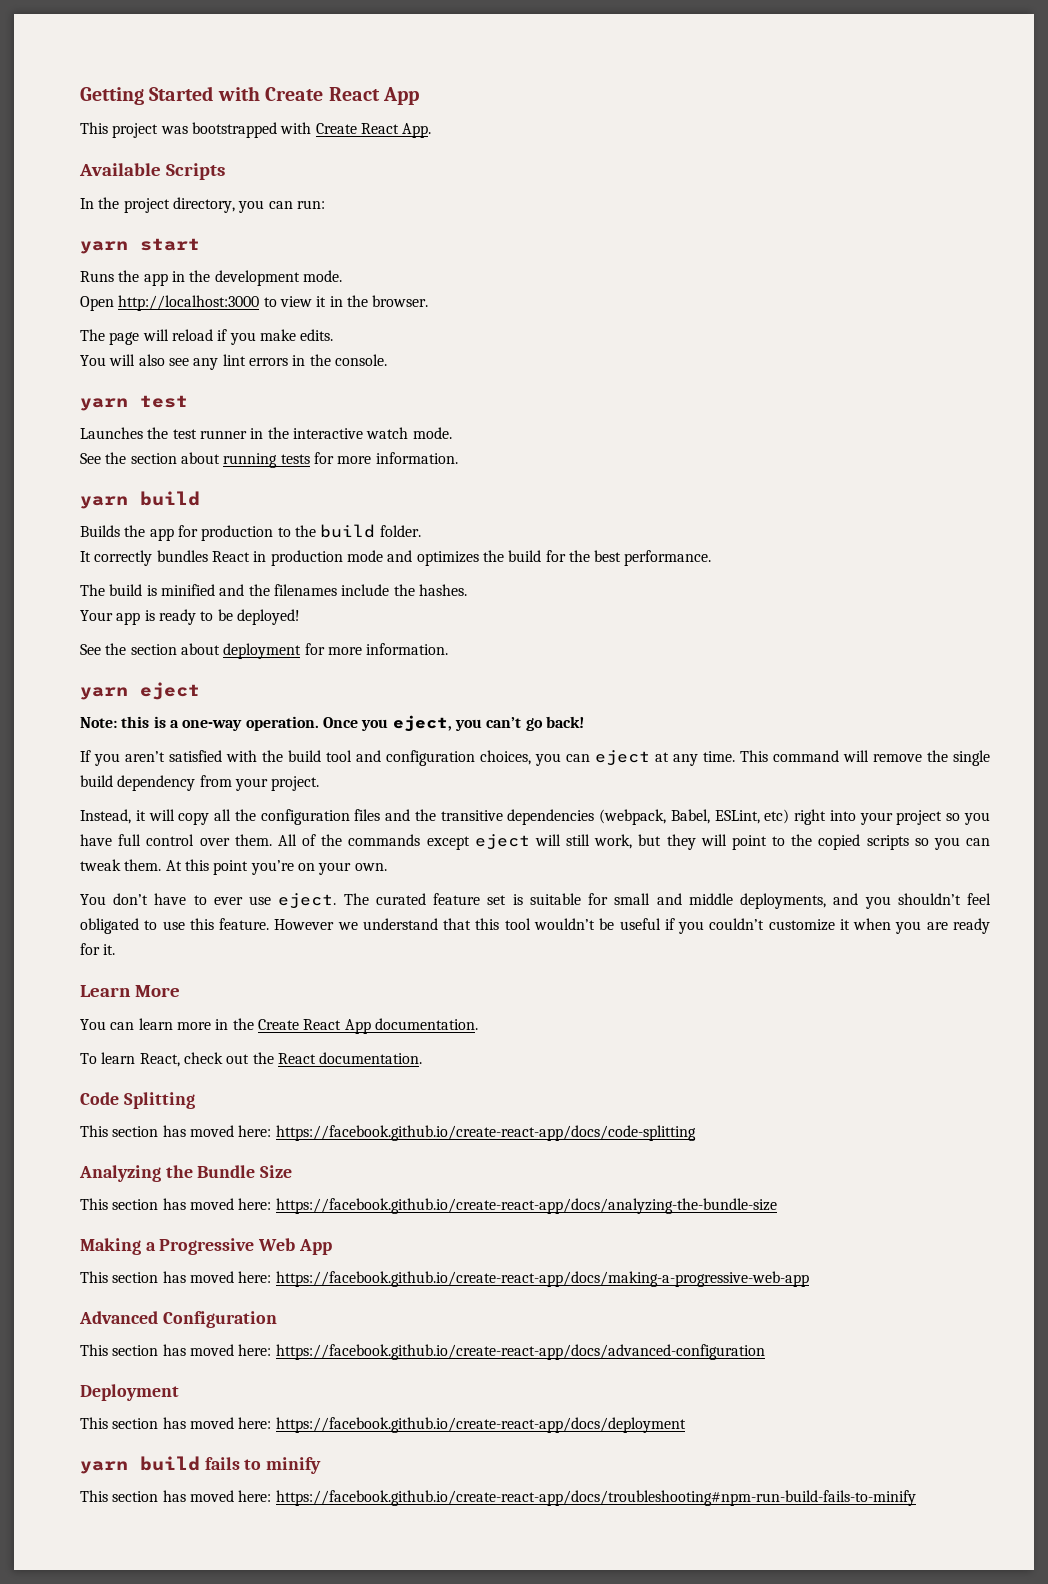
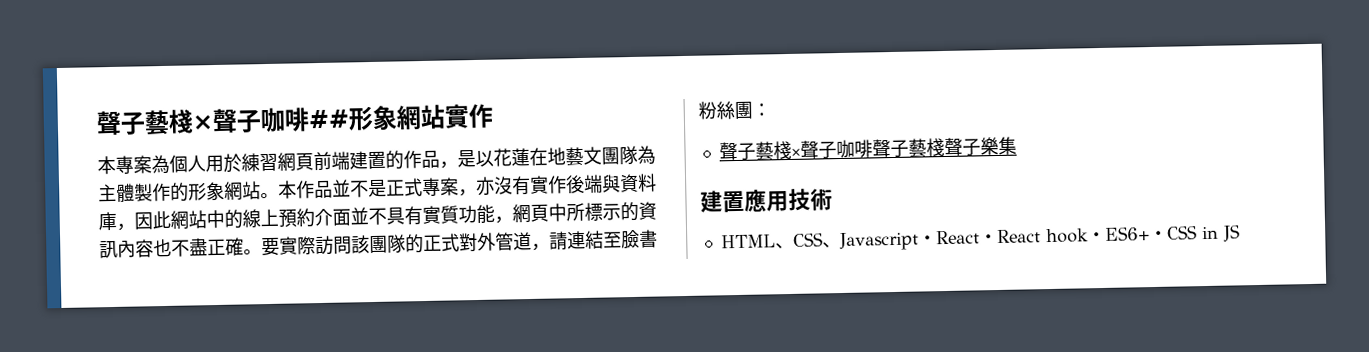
- Getting Started with Create React App
- This project was bootstrapped with Create React App.
- Available Scripts
- In the project directory, you can run:
- yarn start
- Runs the app in the development mode.
- Open http://localhost:3000 to view it in the browser.
- The page will reload if you make edits.
- You will also see any lint errors in the console.
- yarn test
- Launches the test runner in the interactive watch mode.
- See the section about running tests for more information.
- yarn build
- Builds the app for production to the build folder.
- It correctly bundles React in production mode and optimizes the build for the best performance.
- The build is minified and the filenames include the hashes.
- Your app is ready to be deployed!
- See the section about deployment for more information.
- yarn eject
- Note: this is a one-way operation. Once you eject, you can’t go back!
- If you aren’t satisfied with the build tool and configuration choices, you can eject at any time. This command will remove the single build dependency from your project.
- Instead, it will copy all the configuration files and the transitive dependencies (webpack, Babel, ESLint, etc) right into your project so you have full control over them. All of the commands except eject will still work, but they will point to the copied scripts so you can tweak them. At this point you’re on your own.
- You don’t have to ever use eject. The curated feature set is suitable for small and middle deployments, and you shouldn’t feel obligated to use this feature. However we understand that this tool wouldn’t be useful if you couldn’t customize it when you are ready for it.
- Learn More
- You can learn more in the Create React App documentation.
- To learn React, check out the React documentation.
- Code Splitting
- This section has moved here: https://facebook.github.io/create-react-app/docs/code-splitting
- Analyzing the Bundle Size
- This section has moved here: https://facebook.github.io/create-react-app/docs/analyzing-the-bundle-size
- Making a Progressive Web App
- This section has moved here: https://facebook.github.io/create-react-app/docs/making-a-progressive-web-app
- Advanced Configuration
- This section has moved here: https://facebook.github.io/create-react-app/docs/advanced-configuration
- Deployment
- This section has moved here: https://facebook.github.io/create-react-app/docs/deployment
- yarn build fails to minify
- This section has moved here: https://facebook.github.io/create-react-app/docs/troubleshooting#npm-run-build-fails-to-minify
+ 聲子藝棧×聲子咖啡##形象網站實作
+ 本專案為個人用於練習網頁前端建置的作品，是以花蓮在地藝文團隊為主體製作的形象網站。本作品並不是正式專案，亦沒有實作後端與資料庫，因此網站中的線上預約介面並不具有實質功能，網頁中所標示的資訊內容也不盡正確。要實際訪問該團隊的正式對外管道，請連結至臉書粉絲團：
+ 聲子藝棧×聲子咖啡聲子藝棧聲子樂集
+ 建置應用技術
+ HTML、CSS、Javascript・React・React hook・ES6+・CSS in JS

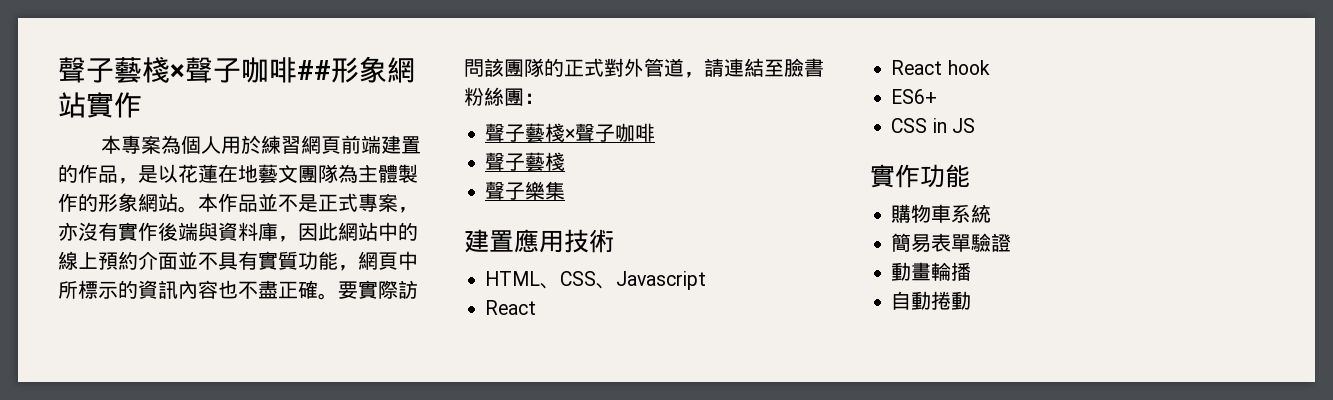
  要實際訪問該團隊的正式對外管道，請連結至臉書粉絲團：
- 聲子藝棧×聲子咖啡聲子藝棧聲子樂集
+ 聲子藝棧×聲子咖啡
+ 聲子藝棧
+ 聲子樂集
- HTML、CSS、Javascript・React・React hook・ES6+・CSS in JS
+ HTML、CSS、Javascript
+ React
+ React hook
+ ES6+
+ CSS in JS
+ 實作功能
+ 購物車系統
+ 簡易表單驗證
+ 動畫輪播
+ 自動捲動

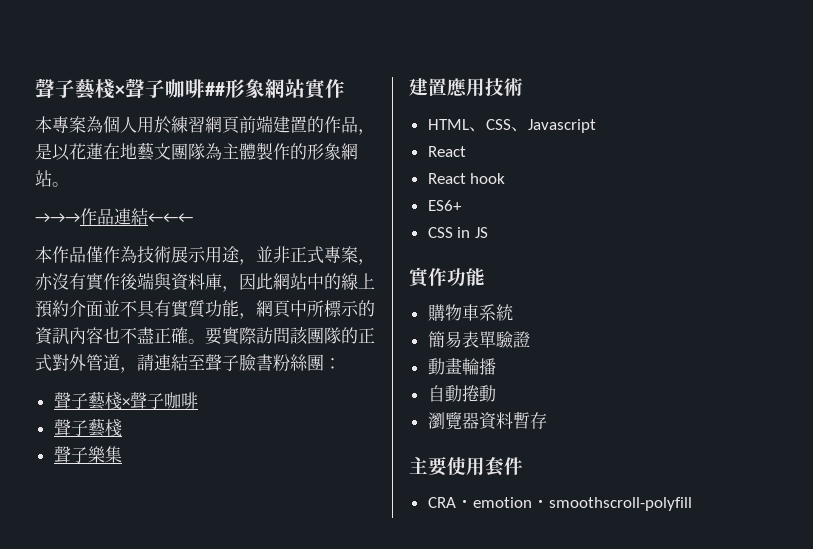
- 本專案為個人用於練習網頁前端建置的作品，是以花蓮在地藝文團隊為主體製作的形象網站。本作品並不是正式專案，亦沒有實作後端與資料庫，因此網站中的線上預約介面並不具有實質功能，網頁中所標示的資訊內容也不盡正確。
+ 本專案為個人用於練習網頁前端建置的作品，是以花蓮在地藝文團隊為主體製作的形象網站。
+ →→→作品連結←←←
+ 本作品僅作為技術展示用途，並非正式專案，亦沒有實作後端與資料庫，因此網站中的線上預約介面並不具有實質功能，網頁中所標示的資訊內容也不盡正確。
- 要實際訪問該團隊的正式對外管道，請連結至臉書粉絲團：
+ 要實際訪問該團隊的正式對外管道，請連結至聲子臉書粉絲團：
+ 瀏覽器資料暫存
+ 主要使用套件
+ CRA・emotion・smoothscroll-polyfill

